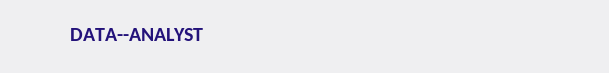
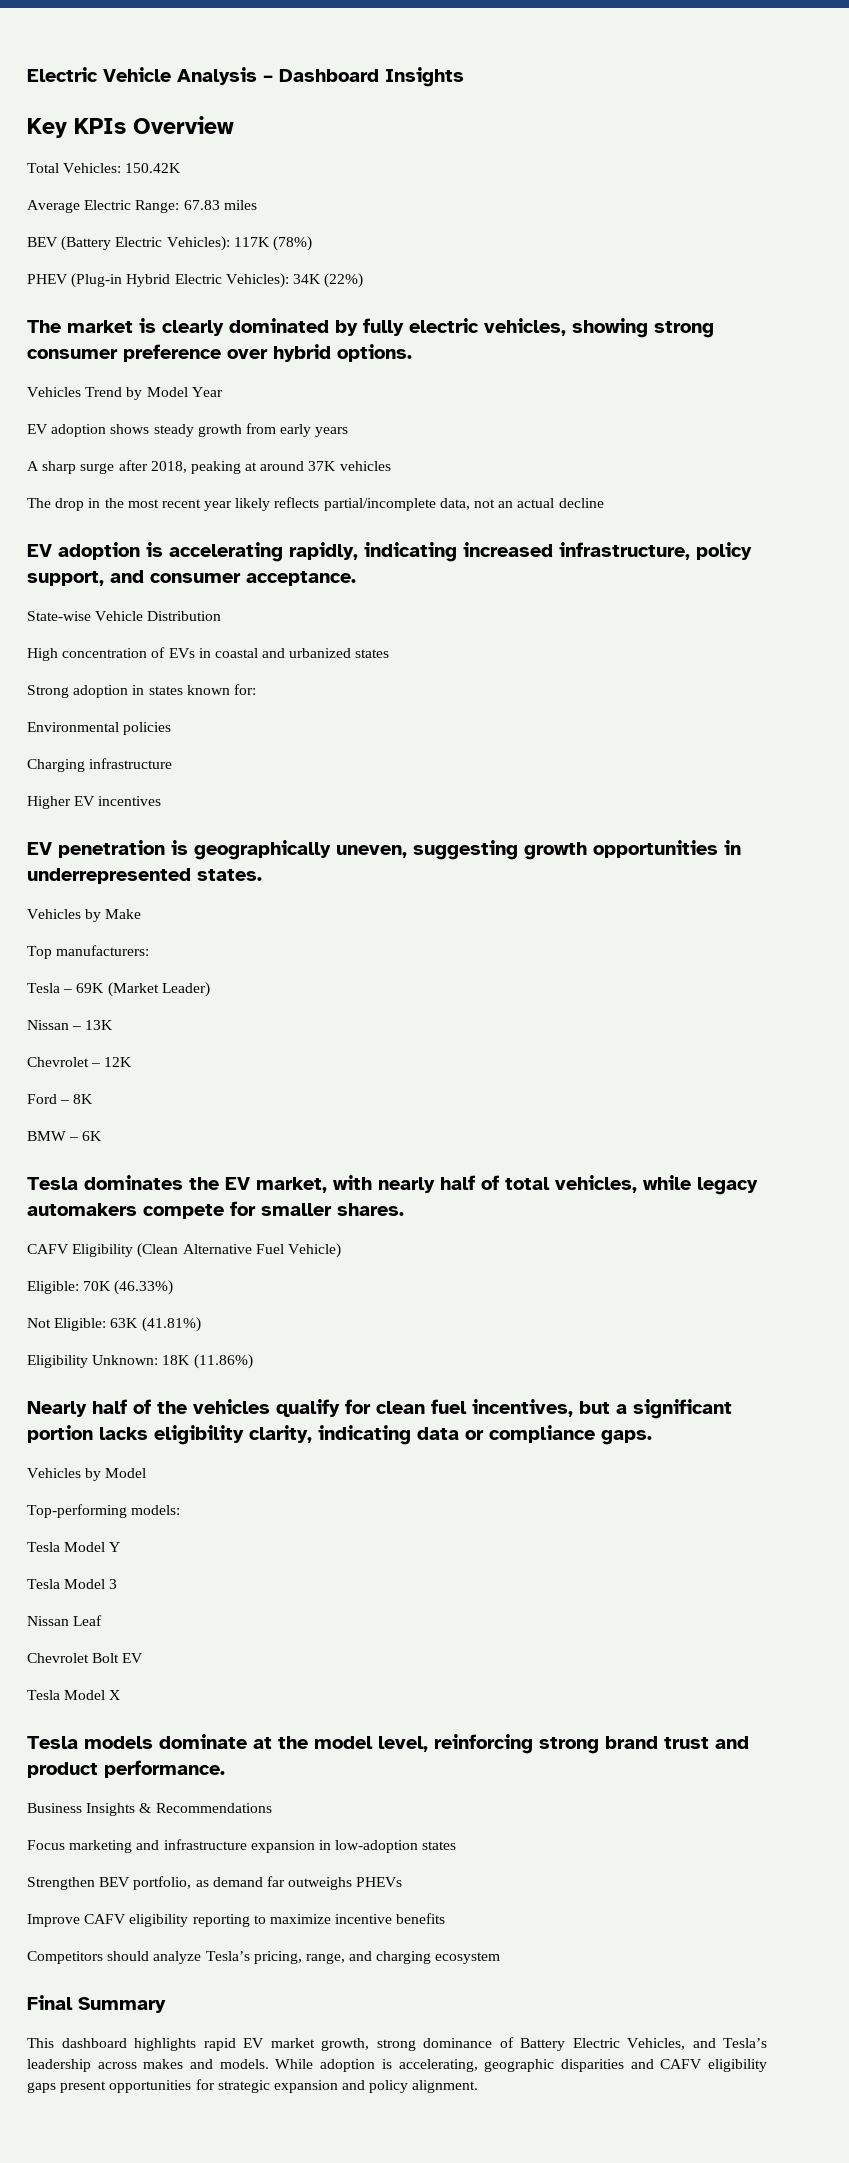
- DATA--ANALYST
+ Electric Vehicle Analysis – Dashboard Insights
+ Key KPIs Overview
+ Total Vehicles: 150.42K
+ Average Electric Range: 67.83 miles
+ BEV (Battery Electric Vehicles): 117K (78%)
+ PHEV (Plug-in Hybrid Electric Vehicles): 34K (22%)
+ The market is clearly dominated by fully electric vehicles, showing strong consumer preference over hybrid options.
+ Vehicles Trend by Model Year
+ EV adoption shows steady growth from early years
+ A sharp surge after 2018, peaking at around 37K vehicles
+ The drop in the most recent year likely reflects partial/incomplete data, not an actual decline
+ EV adoption is accelerating rapidly, indicating increased infrastructure, policy support, and consumer acceptance.
+ State-wise Vehicle Distribution
+ High concentration of EVs in coastal and urbanized states
+ Strong adoption in states known for:
+ Environmental policies
+ Charging infrastructure
+ Higher EV incentives
+ EV penetration is geographically uneven, suggesting growth opportunities in underrepresented states.
+ Vehicles by Make
+ Top manufacturers:
+ Tesla – 69K (Market Leader)
+ Nissan – 13K
+ Chevrolet – 12K
+ Ford – 8K
+ BMW – 6K
+ Tesla dominates the EV market, with nearly half of total vehicles, while legacy automakers compete for smaller shares.
+ CAFV Eligibility (Clean Alternative Fuel Vehicle)
+ Eligible: 70K (46.33%)
+ Not Eligible: 63K (41.81%)
+ Eligibility Unknown: 18K (11.86%)
+ Nearly half of the vehicles qualify for clean fuel incentives, but a significant portion lacks eligibility clarity, indicating data or compliance gaps.
+ Vehicles by Model
+ Top-performing models:
+ Tesla Model Y
+ Tesla Model 3
+ Nissan Leaf
+ Chevrolet Bolt EV
+ Tesla Model X
+ Tesla models dominate at the model level, reinforcing strong brand trust and product performance.
+ Business Insights & Recommendations
+ Focus marketing and infrastructure expansion in low-adoption states
+ Strengthen BEV portfolio, as demand far outweighs PHEVs
+ Improve CAFV eligibility reporting to maximize incentive benefits
+ Competitors should analyze Tesla’s pricing, range, and charging ecosystem
+ Final Summary
+ This dashboard highlights rapid EV market growth, strong dominance of Battery Electric Vehicles, and Tesla’s leadership across makes and models. While adoption is accelerating, geographic disparities and CAFV eligibility gaps present opportunities for strategic expansion and policy alignment.

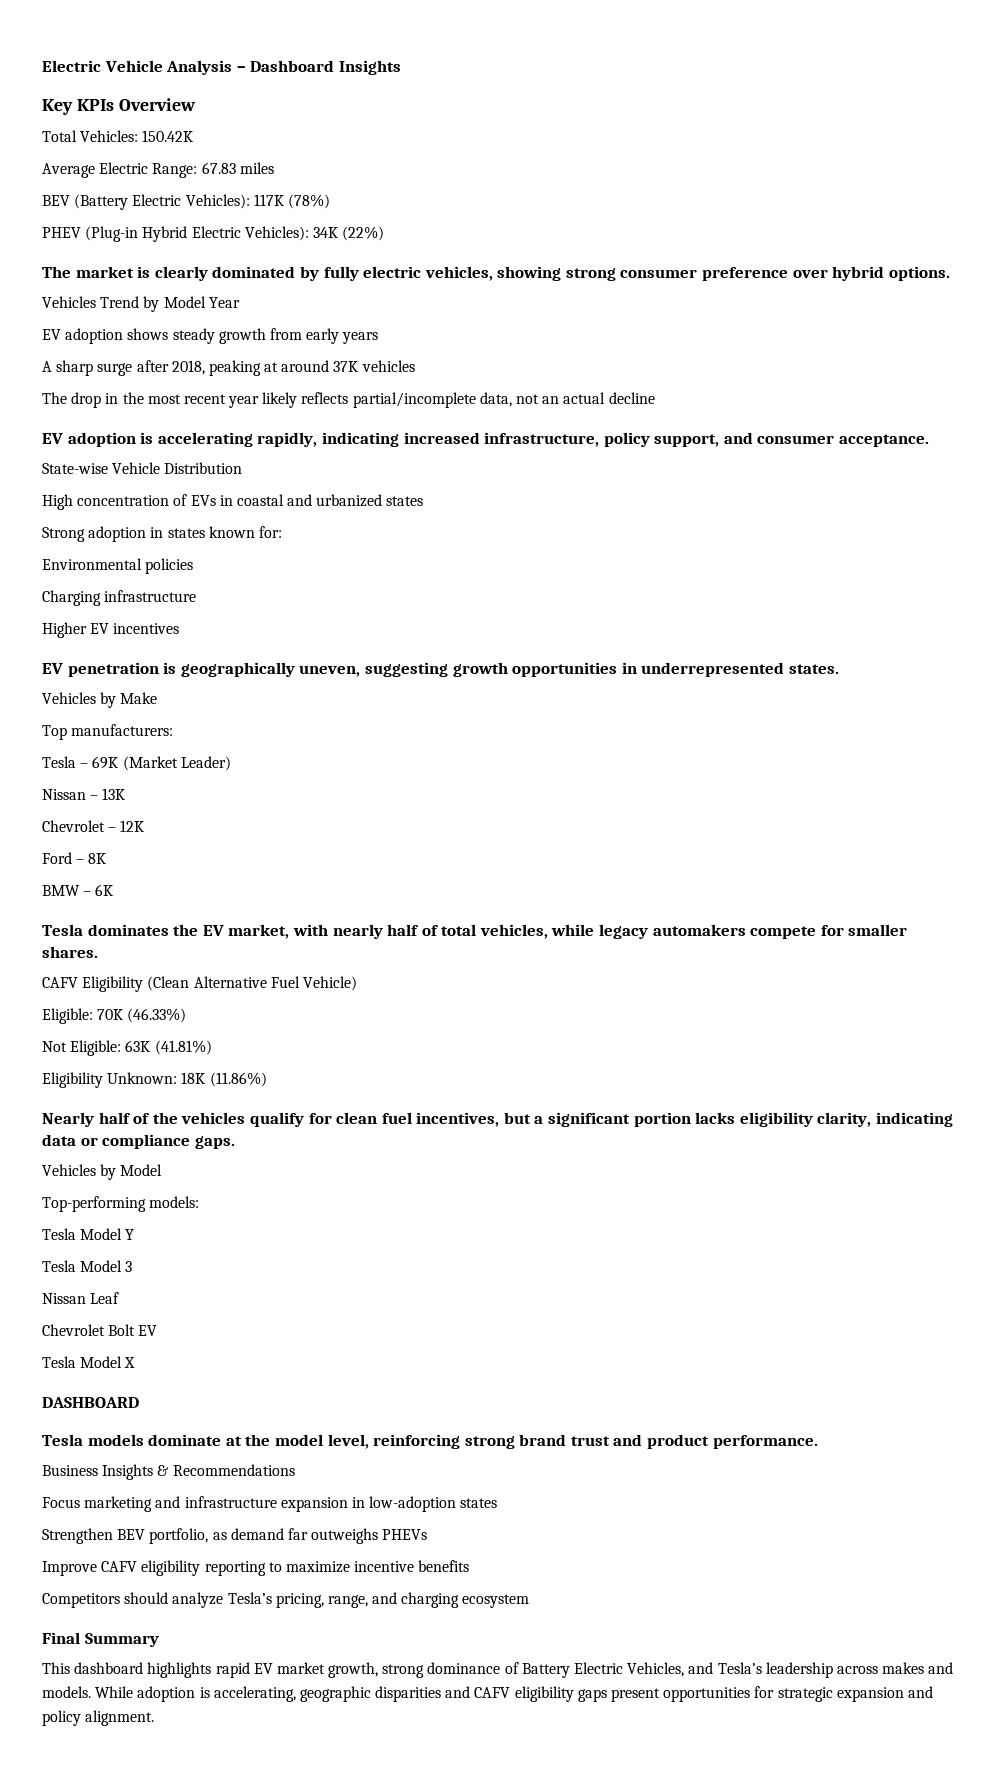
+ DASHBOARD

